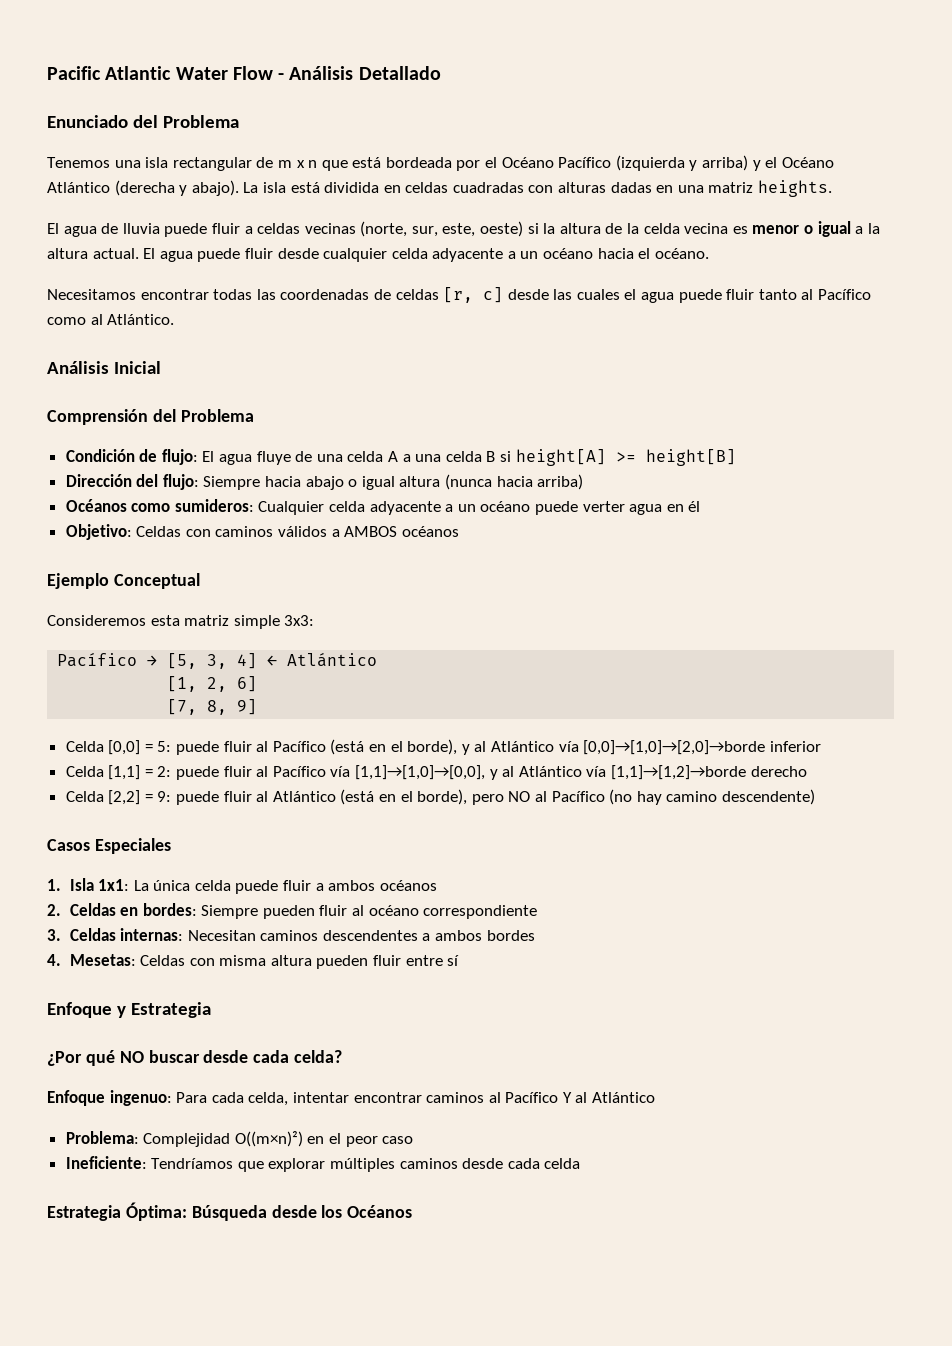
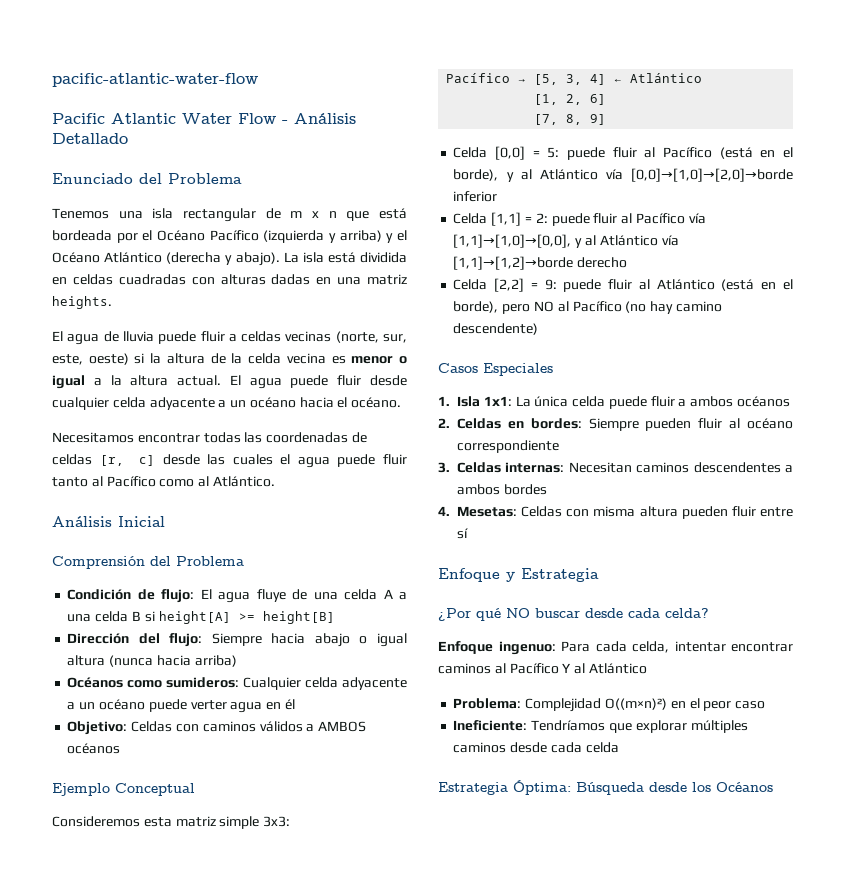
+ pacific-atlantic-water-flow

